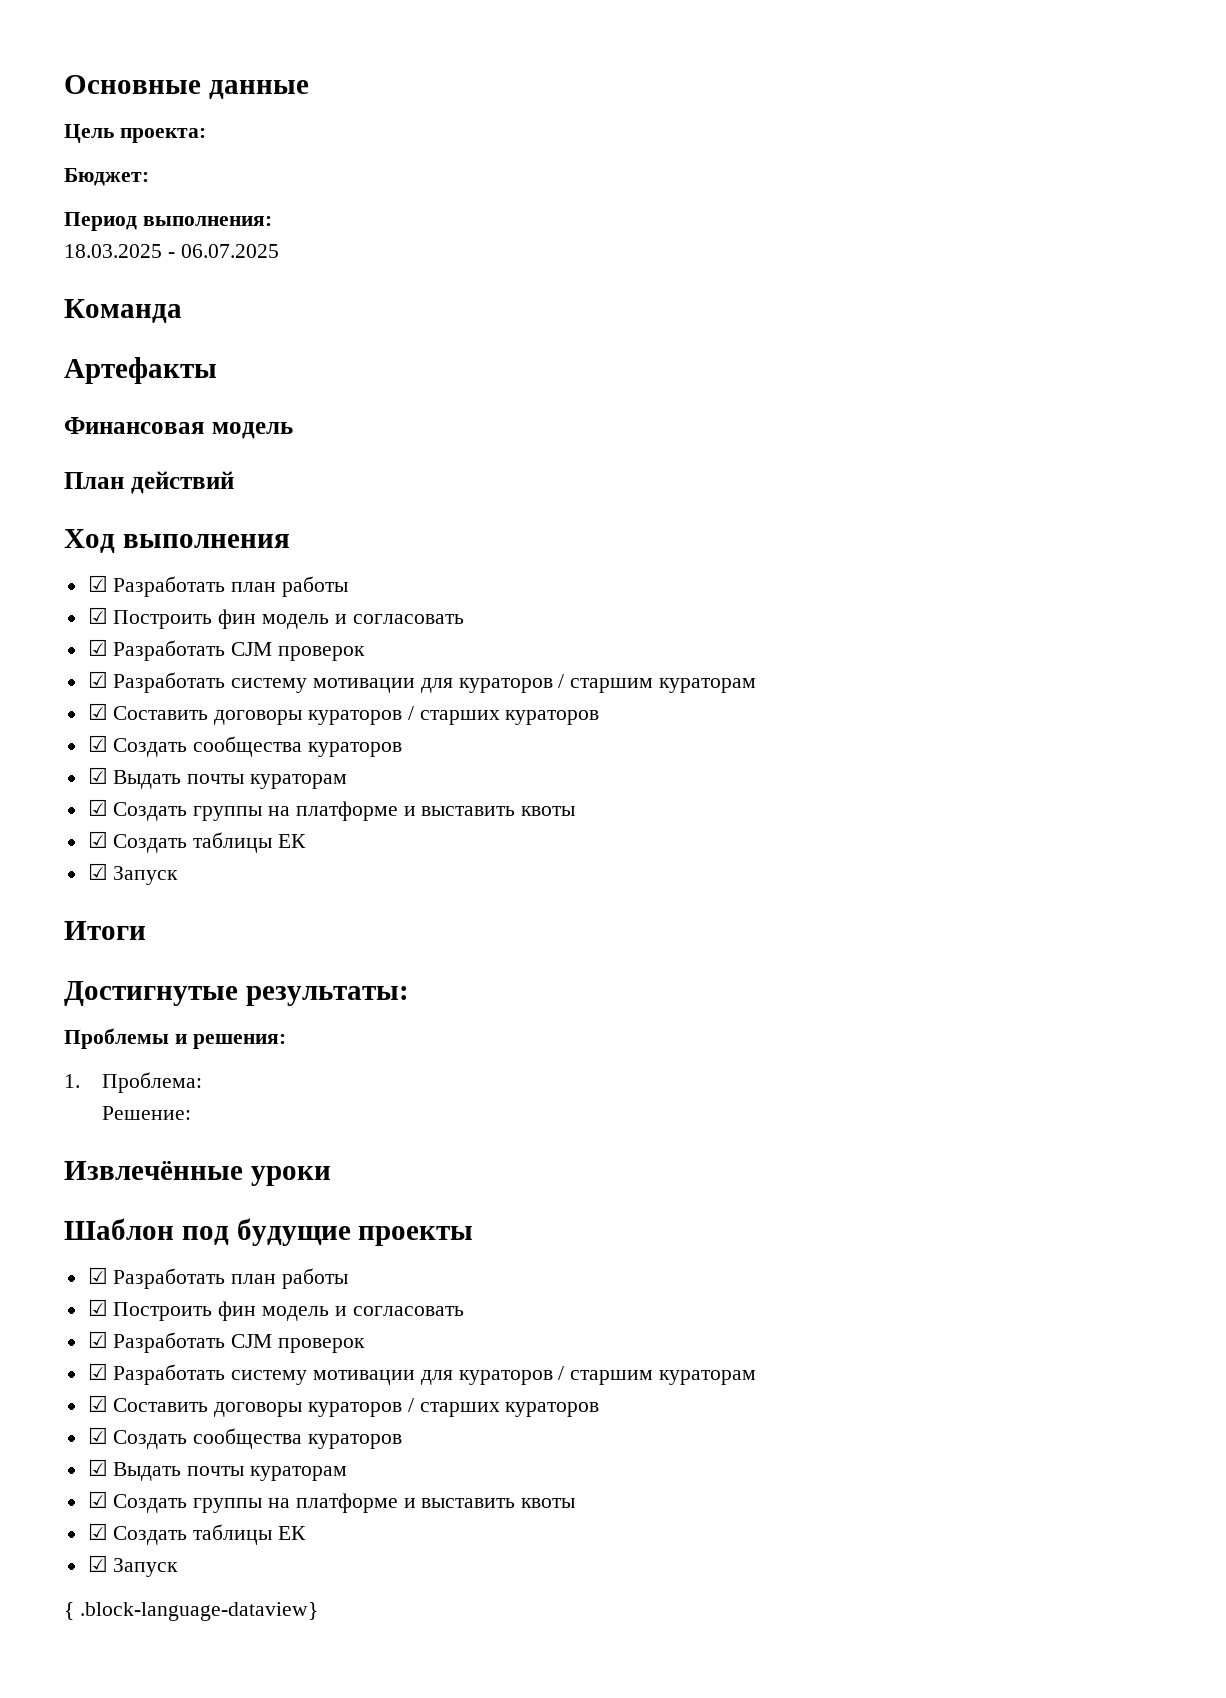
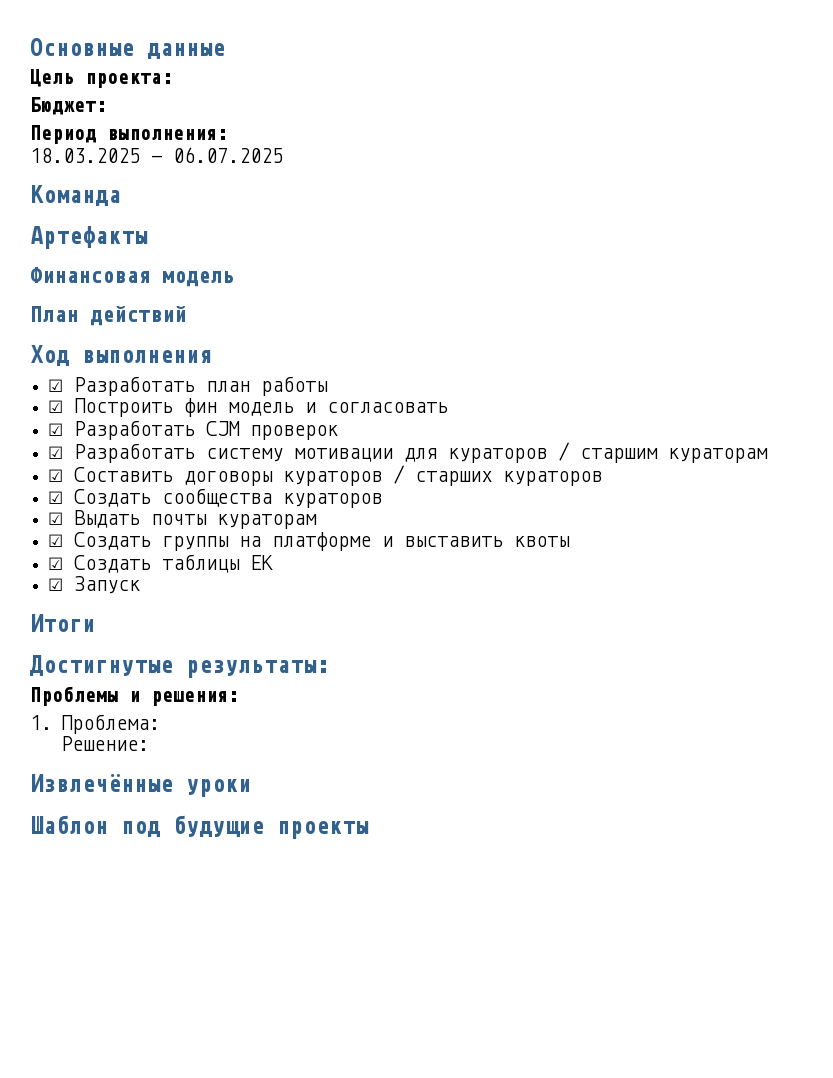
  Шаблон под будущие проекты
- ☑ Разработать план работы
- ☑ Построить фин модель и согласовать
- ☑ Разработать CJM проверок
- ☑ Разработать систему мотивации для кураторов / старшим кураторам
- ☑ Составить договоры кураторов / старших кураторов
- ☑ Создать сообщества кураторов
- ☑ Выдать почты кураторам
- ☑ Создать группы на платформе и выставить квоты
- ☑ Создать таблицы ЕК
- ☑ Запуск
- { .block-language-dataview}

